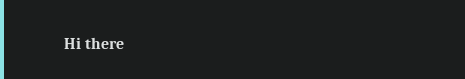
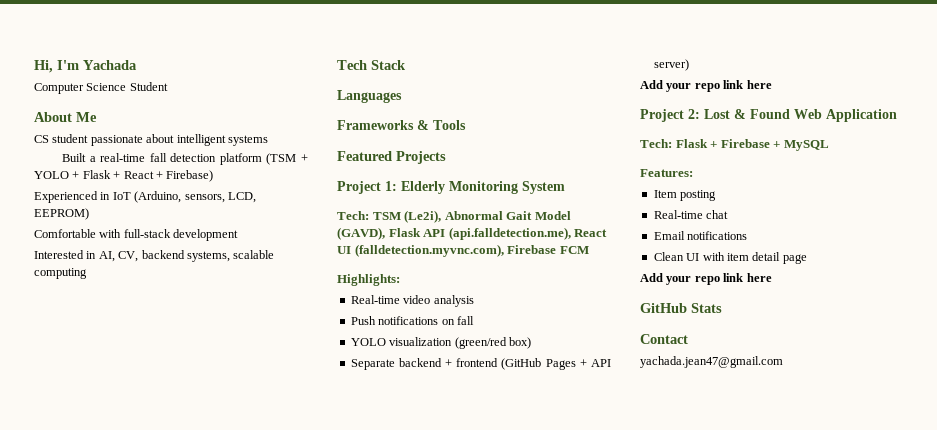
- Hi there
+ Hi, I'm Yachada
+ Computer Science Student
+ About Me
+ CS student passionate about intelligent systems
+ Built a real-time fall detection platform (TSM + YOLO + Flask + React + Firebase)
+ Experienced in IoT (Arduino, sensors, LCD, EEPROM)
+ Comfortable with full-stack development
+ Interested in AI, CV, backend systems, scalable computing
+ Tech Stack
+ Languages
+ Frameworks & Tools
+ Featured Projects
+ Project 1: Elderly Monitoring System
+ Tech: TSM (Le2i), Abnormal Gait Model (GAVD), Flask API (api.falldetection.me), React UI (falldetection.myvnc.com), Firebase FCM
+ Highlights:
+ Real-time video analysis
+ Push notifications on fall
+ YOLO visualization (green/red box)
+ Separate backend + frontend (GitHub Pages + API server)
+ Add your repo link here
+ Project 2: Lost & Found Web Application
+ Tech: Flask + Firebase + MySQL
+ Features:
+ Item posting
+ Real-time chat
+ Email notifications
+ Clean UI with item detail page
+ Add your repo link here
+ GitHub Stats
+ Contact
+ yachada.jean47@gmail.com

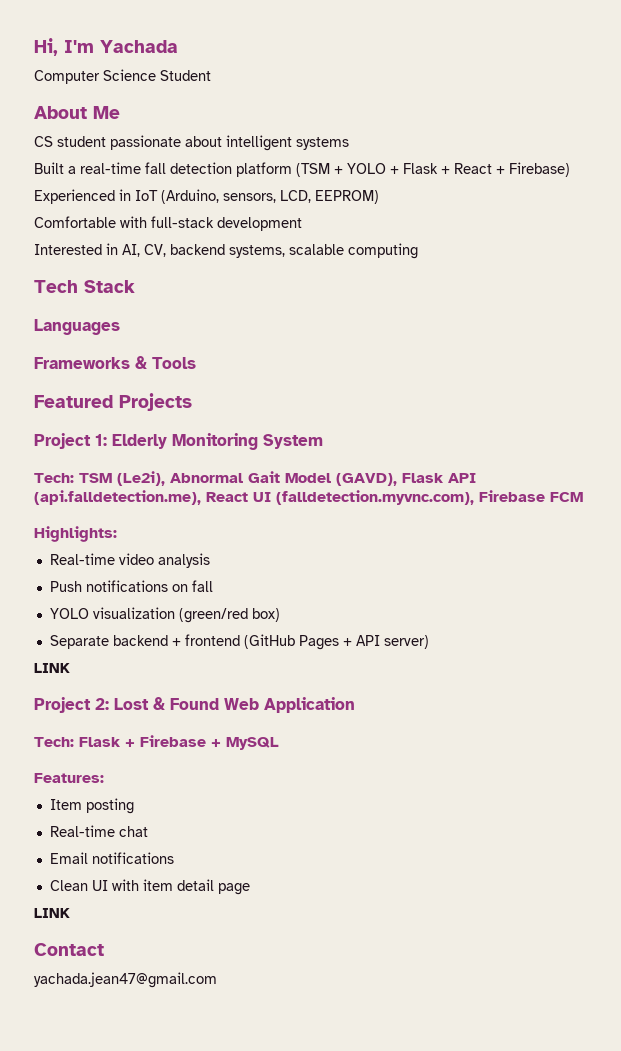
  Separate backend + frontend (GitHub Pages + API server)
- Add your repo link here
+ LINK
  Clean UI with item detail page
- Add your repo link here
- GitHub Stats
+ LINK

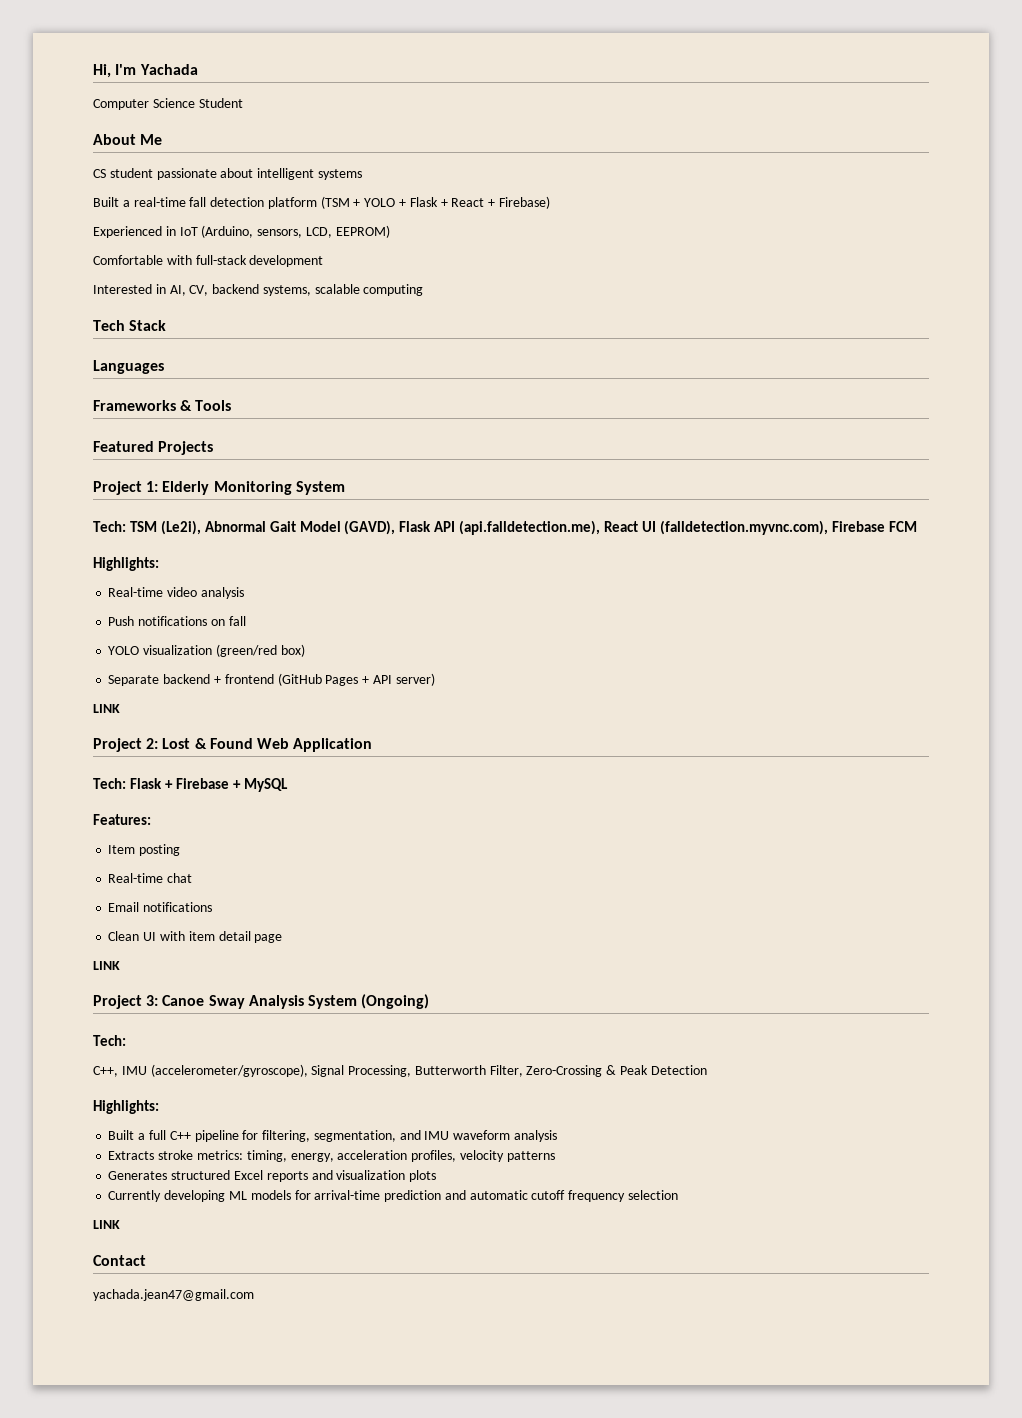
+ Project 3: Canoe Sway Analysis System (Ongoing)
+ Tech:
+ C++, IMU (accelerometer/gyroscope), Signal Processing, Butterworth Filter, Zero-Crossing & Peak Detection
+ Highlights:
+ Built a full C++ pipeline for filtering, segmentation, and IMU waveform analysis
+ Extracts stroke metrics: timing, energy, acceleration profiles, velocity patterns
+ Generates structured Excel reports and visualization plots
+ Currently developing ML models for arrival-time prediction and automatic cutoff frequency selection
+ LINK

